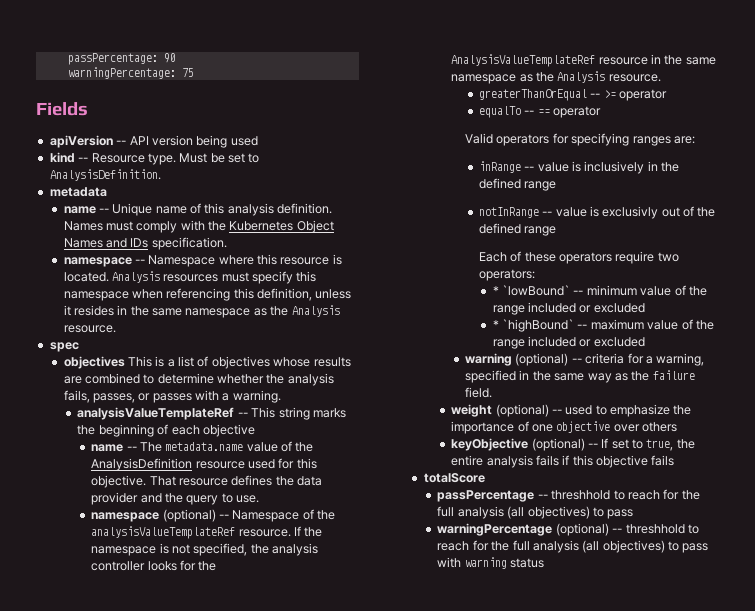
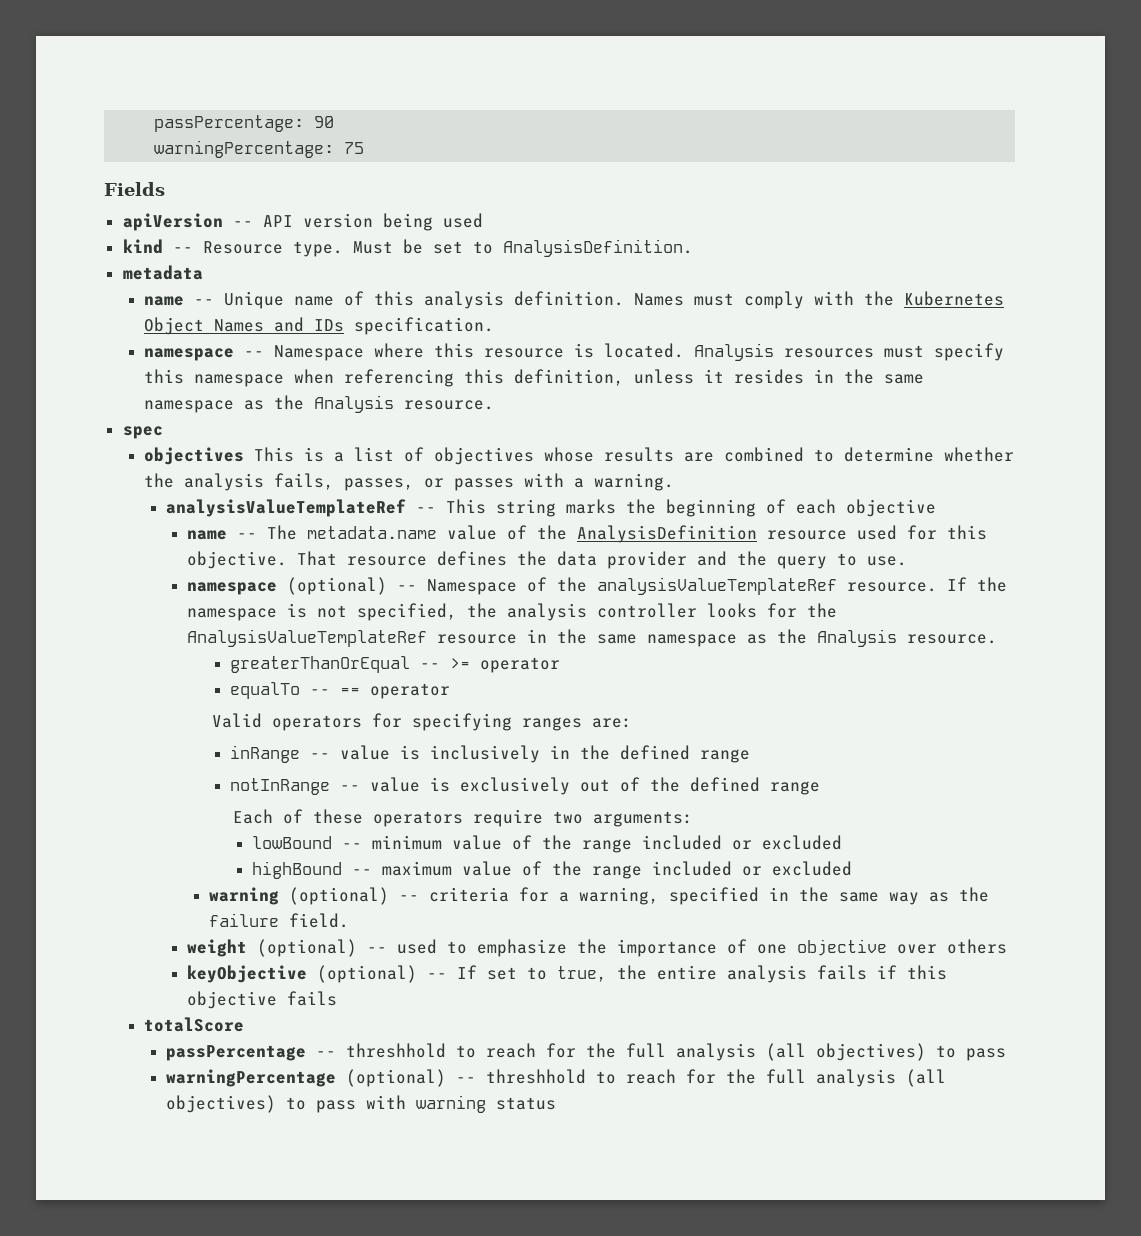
- notInRange -- value is exclusivly out of the defined range
+ notInRange -- value is exclusively out of the defined range
- Each of these operators require two operators:
- * `lowBound` -- minimum value of the range included or excluded
+ Each of these operators require two arguments:
+ lowBound -- minimum value of the range included or excluded
- * `highBound` -- maximum value of the range included or excluded
+ highBound -- maximum value of the range included or excluded

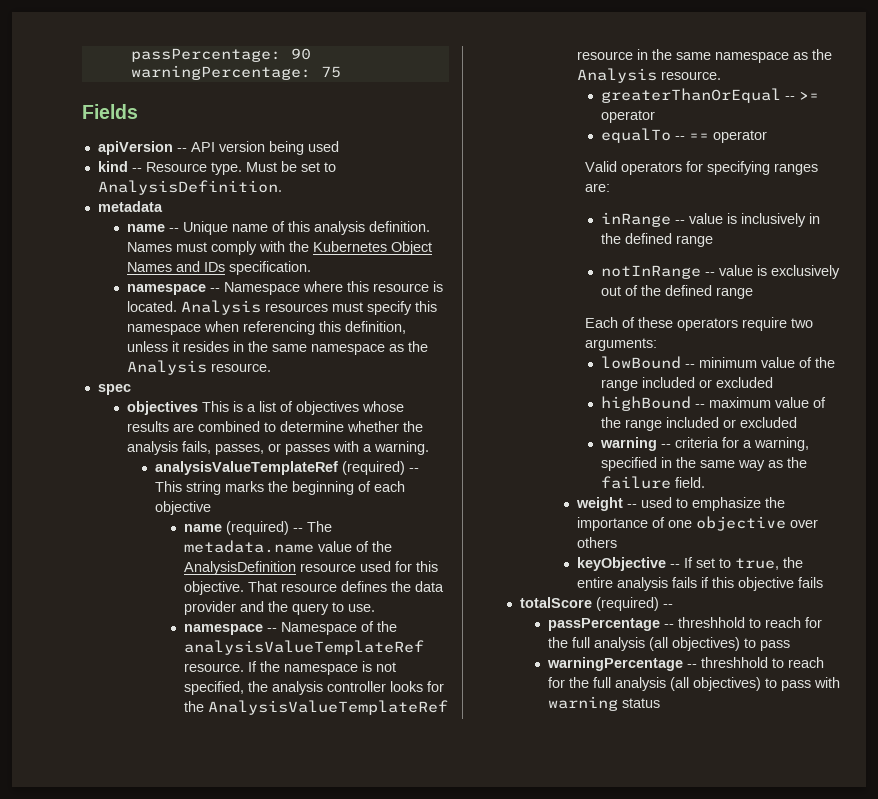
- analysisValueTemplateRef -- This string marks the beginning of each objective
+ analysisValueTemplateRef (required) -- This string marks the beginning of each objective
- name -- The metadata.name value of the AnalysisDefinition resource used for this objective.
+ name (required) -- The metadata.name value of the AnalysisDefinition resource used for this objective.
- namespace (optional) -- Namespace of the analysisValueTemplateRef resource.
+ namespace -- Namespace of the analysisValueTemplateRef resource.
- warning (optional) -- criteria for a warning, specified in the same way as the failure field.
+ warning -- criteria for a warning, specified in the same way as the failure field.
- weight (optional) -- used to emphasize the importance of one objective over others
+ weight -- used to emphasize the importance of one objective over others
- keyObjective (optional) -- If set to true, the entire analysis fails if this objective fails
+ keyObjective -- If set to true, the entire analysis fails if this objective fails
- totalScore
+ totalScore (required) --
- warningPercentage (optional) -- threshhold to reach for the full analysis (all objectives) to pass with warning status
+ warningPercentage -- threshhold to reach for the full analysis (all objectives) to pass with warning status

